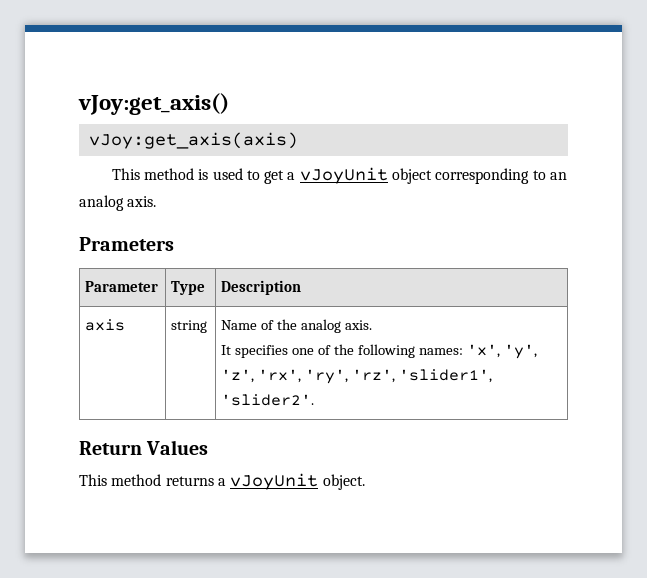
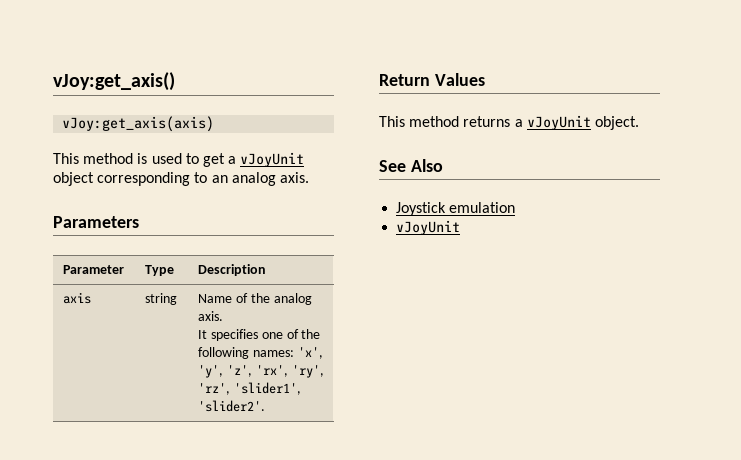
- Prameters
+ Parameters
+ See Also
+ Joystick emulation
+ vJoyUnit

